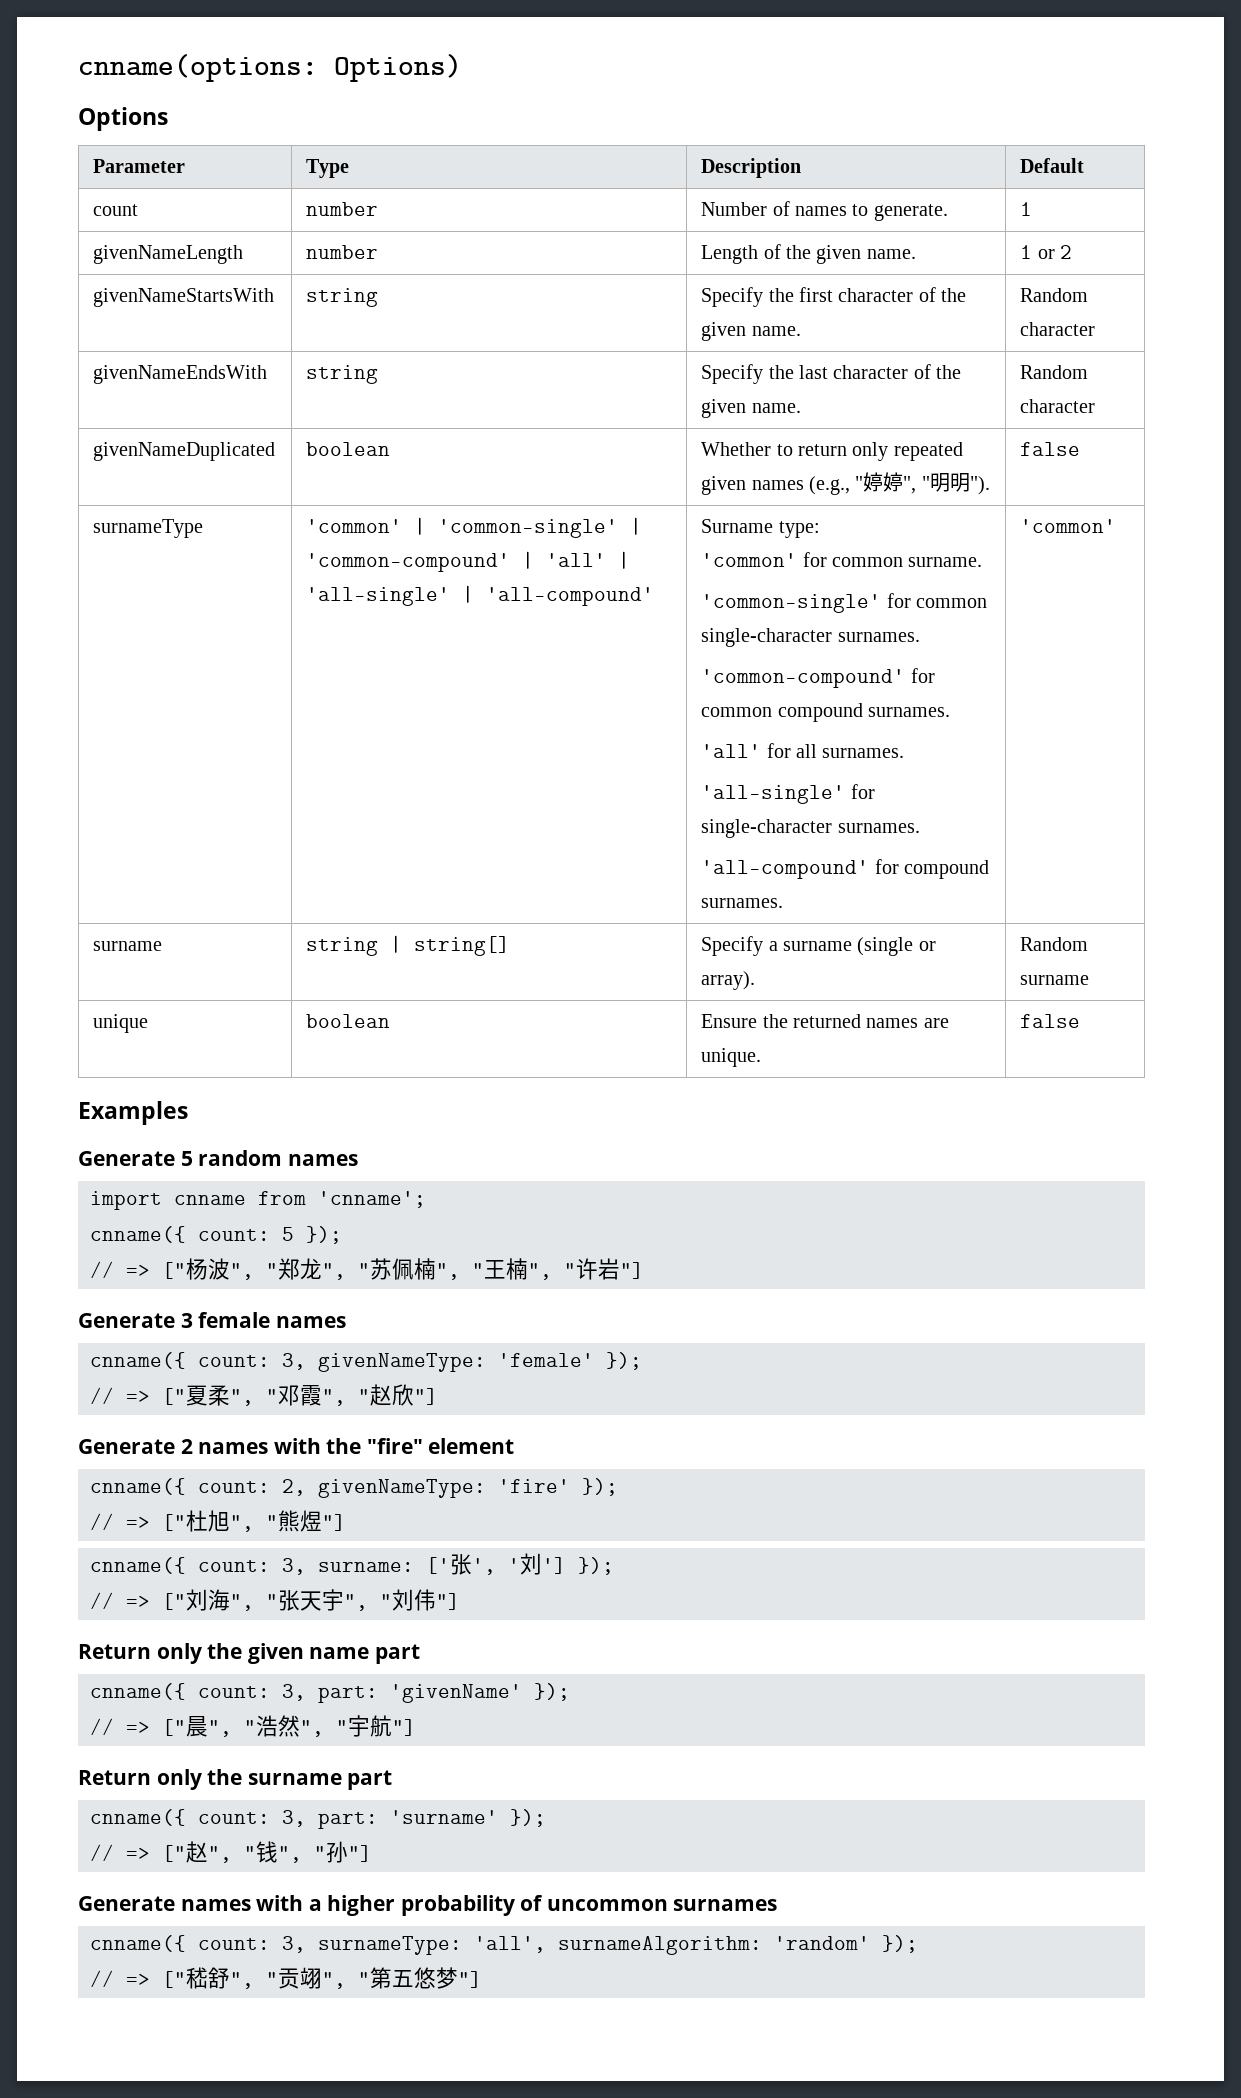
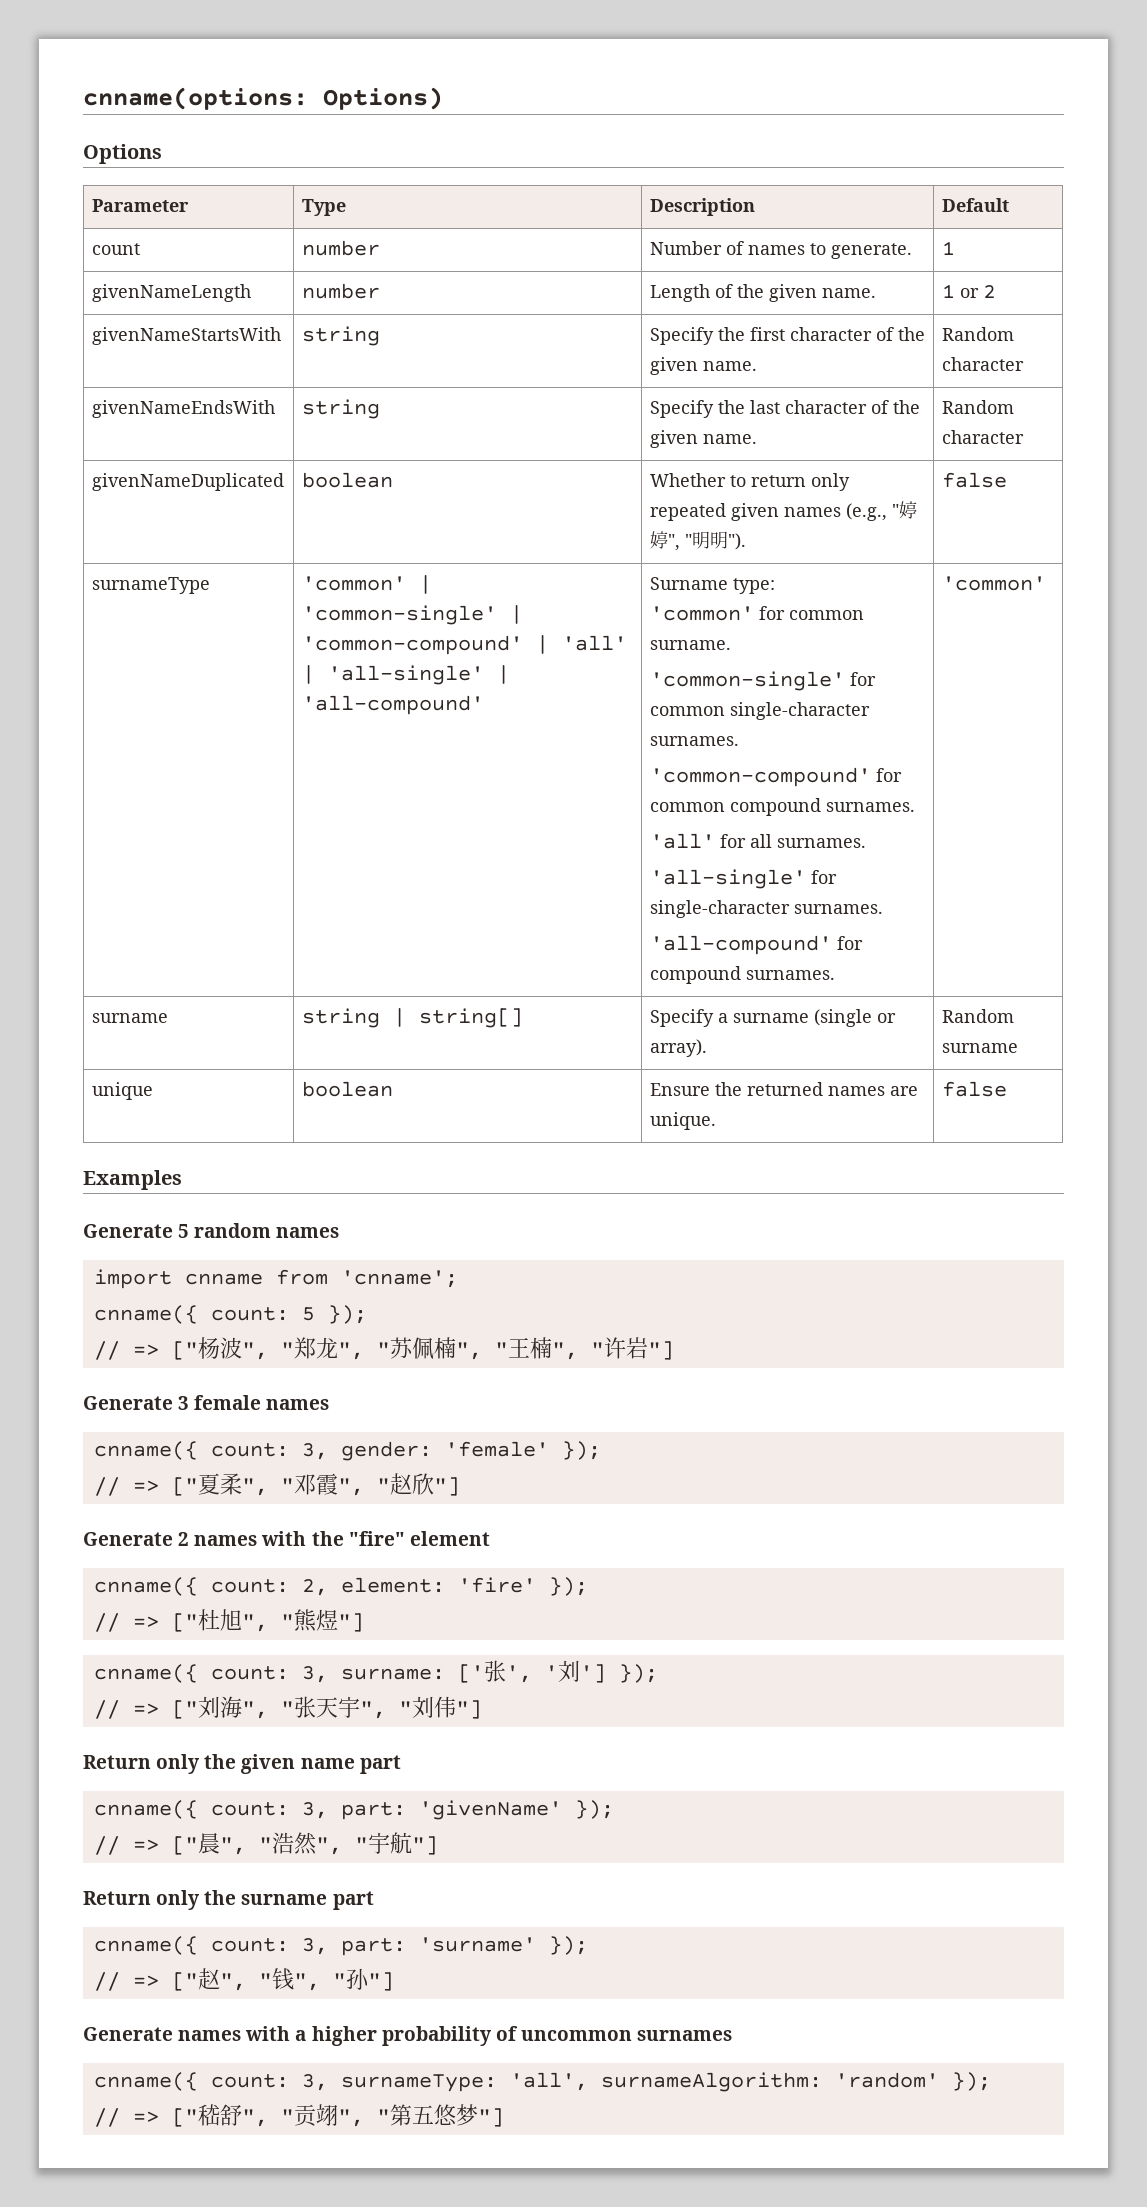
- cnname({ count: 3, givenNameType: 'female' });
+ cnname({ count: 3, gender: 'female' });
- cnname({ count: 2, givenNameType: 'fire' });
+ cnname({ count: 2, element: 'fire' });

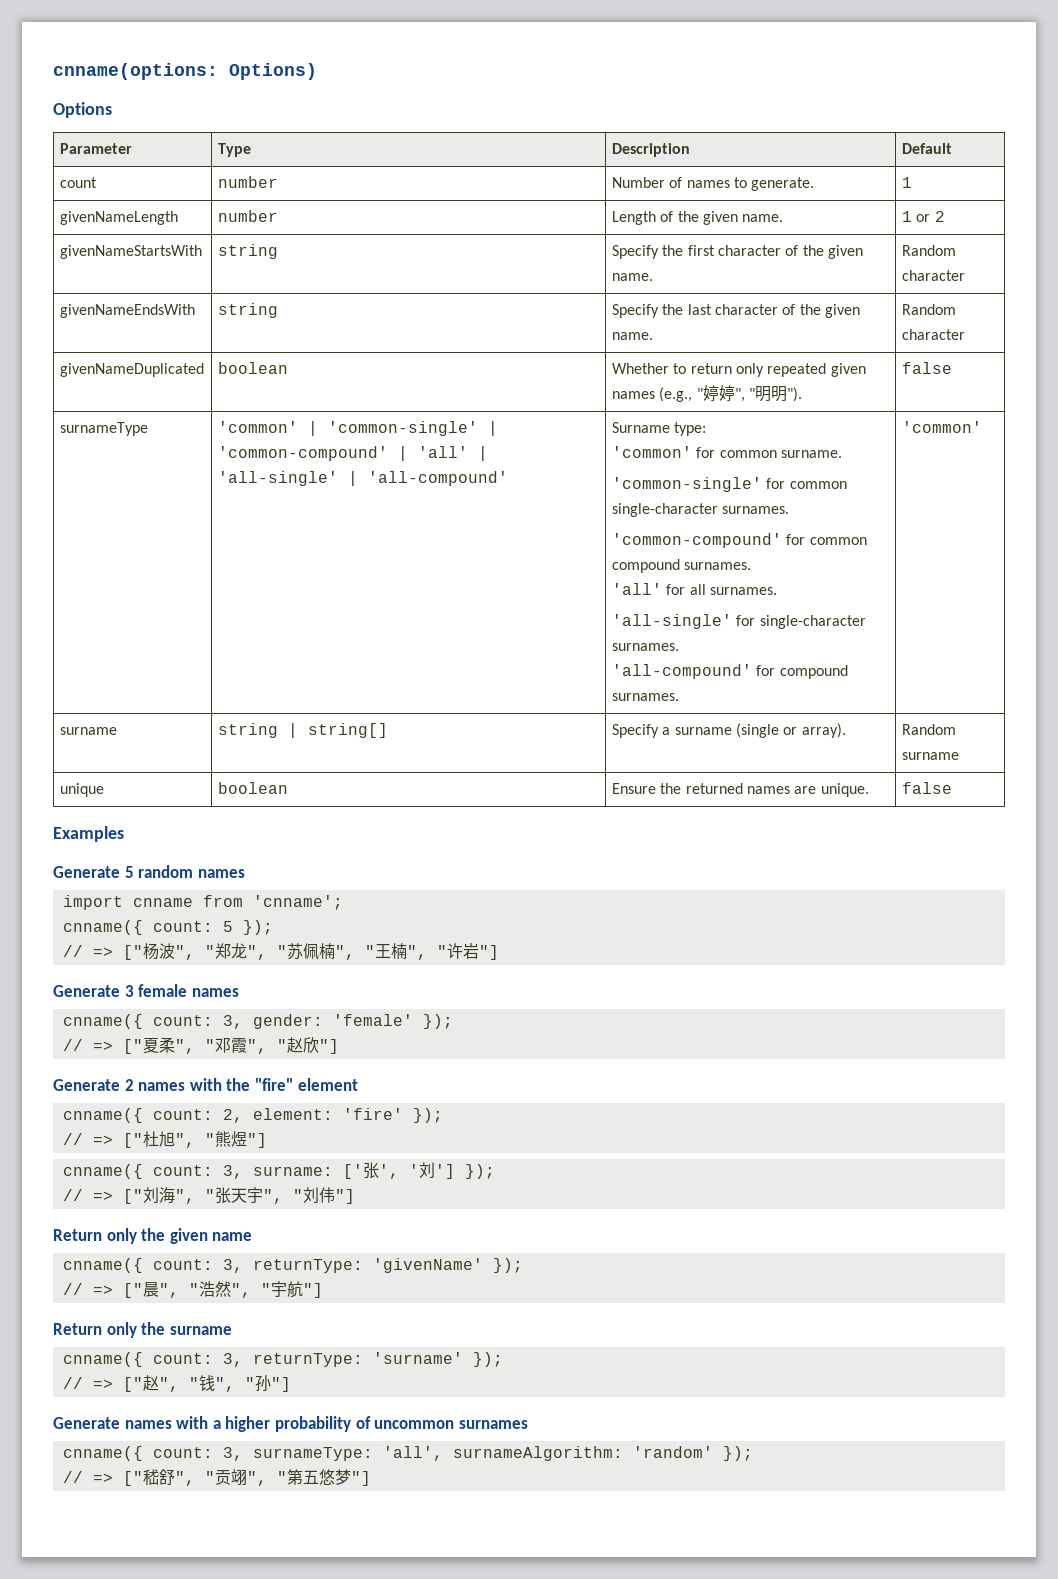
- Return only the given name part
- cnname({ count: 3, part: 'givenName' });
+ Return only the given name
+ cnname({ count: 3, returnType: 'givenName' });
- Return only the surname part
- cnname({ count: 3, part: 'surname' });
+ Return only the surname
+ cnname({ count: 3, returnType: 'surname' });

